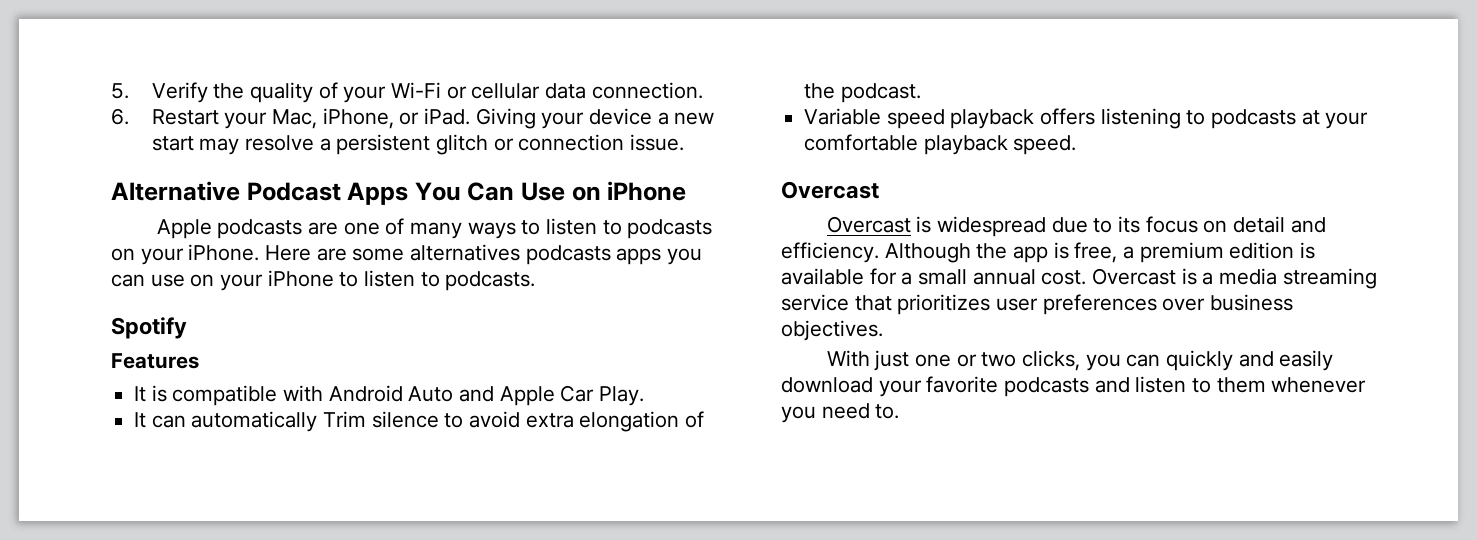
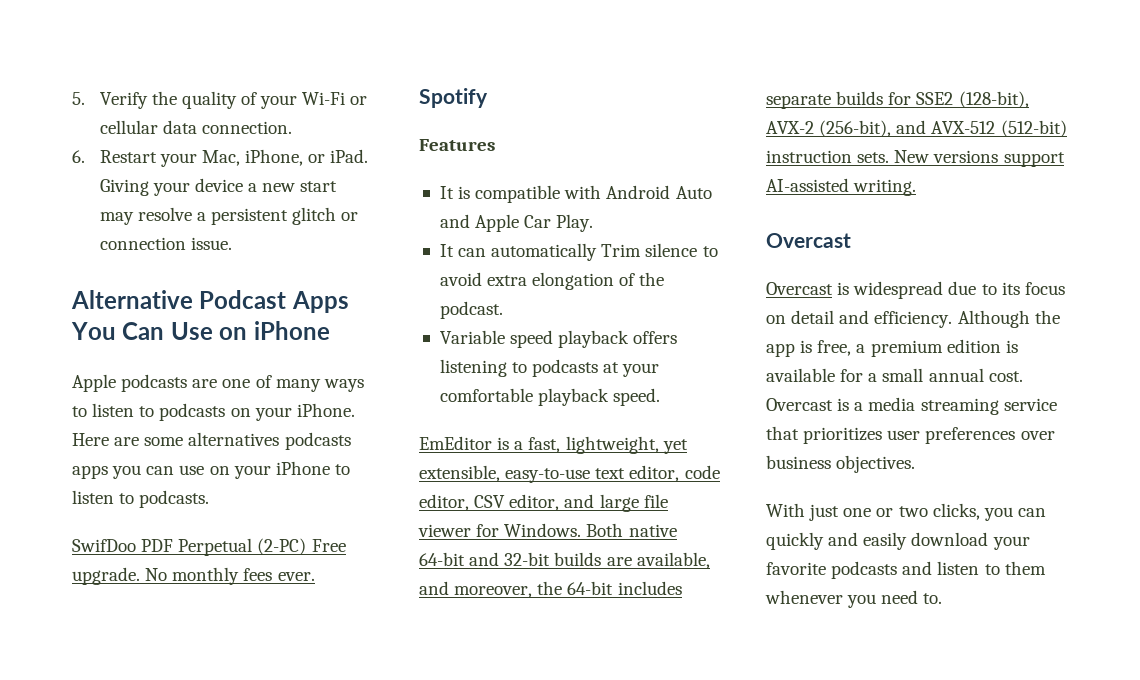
+ SwifDoo PDF Perpetual (2-PC) Free upgrade. No monthly fees ever.
+ EmEditor is a fast, lightweight, yet extensible, easy-to-use text editor, code editor, CSV editor, and large file viewer for Windows. Both native 64-bit and 32-bit builds are available, and moreover, the 64-bit includes separate builds for SSE2 (128-bit), AVX-2 (256-bit), and AVX-512 (512-bit) instruction sets. New versions support AI-assisted writing.

